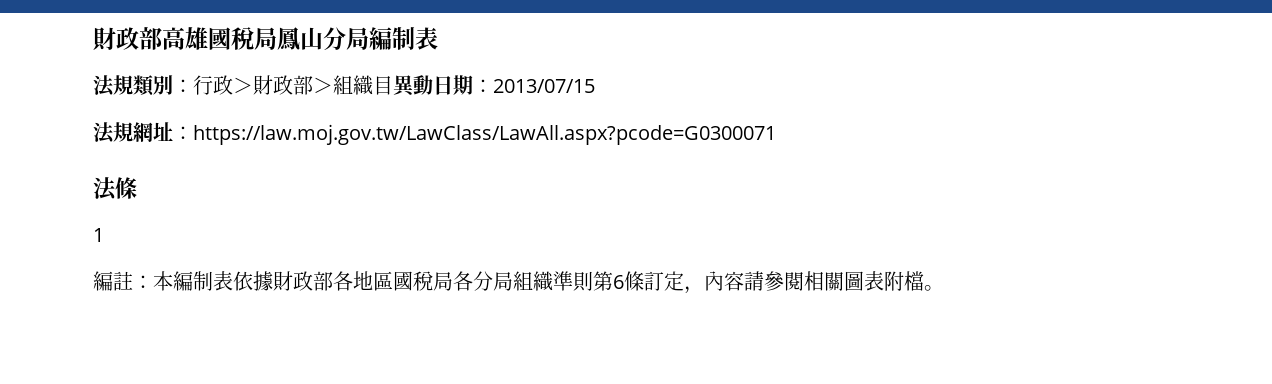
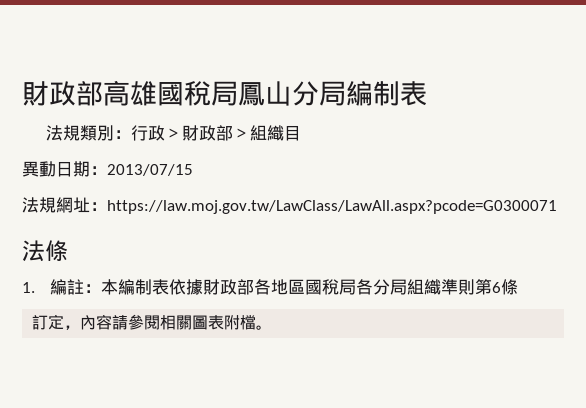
- 法規類別：行政＞財政部＞組織目異動日期：2013/07/15
+ 法規類別：行政＞財政部＞組織目
+ 異動日期：2013/07/15
- 1
- 編註：本編制表依據財政部各地區國稅局各分局組織準則第6條訂定，內容請參閱相關圖表附檔。
+ 1.編註：本編制表依據財政部各地區國稅局各分局組織準則第6條
+ 訂定，內容請參閱相關圖表附檔。

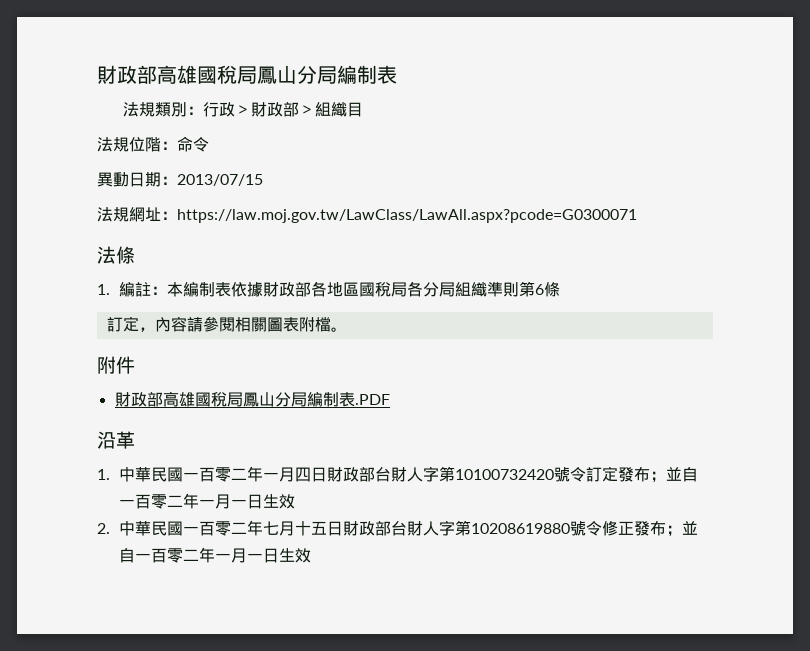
+ 法規位階：命令
+ 附件
+ 財政部高雄國稅局鳳山分局編制表.PDF
+ 沿革
+ 1.中華民國一百零二年一月四日財政部台財人字第10100732420號令訂定發布；並自一百零二年一月一日生效
+ 2.中華民國一百零二年七月十五日財政部台財人字第10208619880號令修正發布；並自一百零二年一月一日生效

